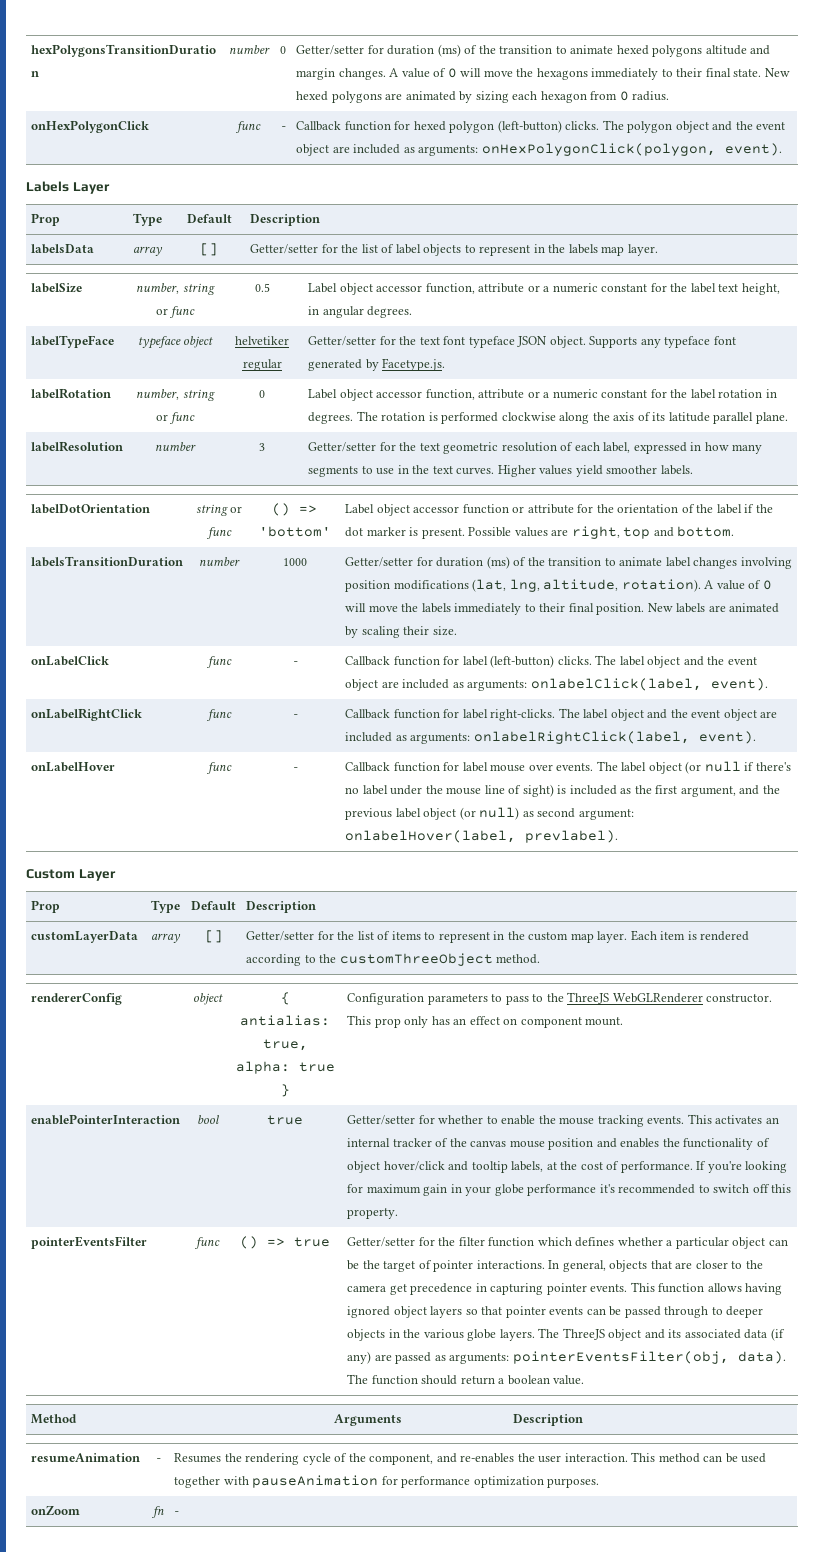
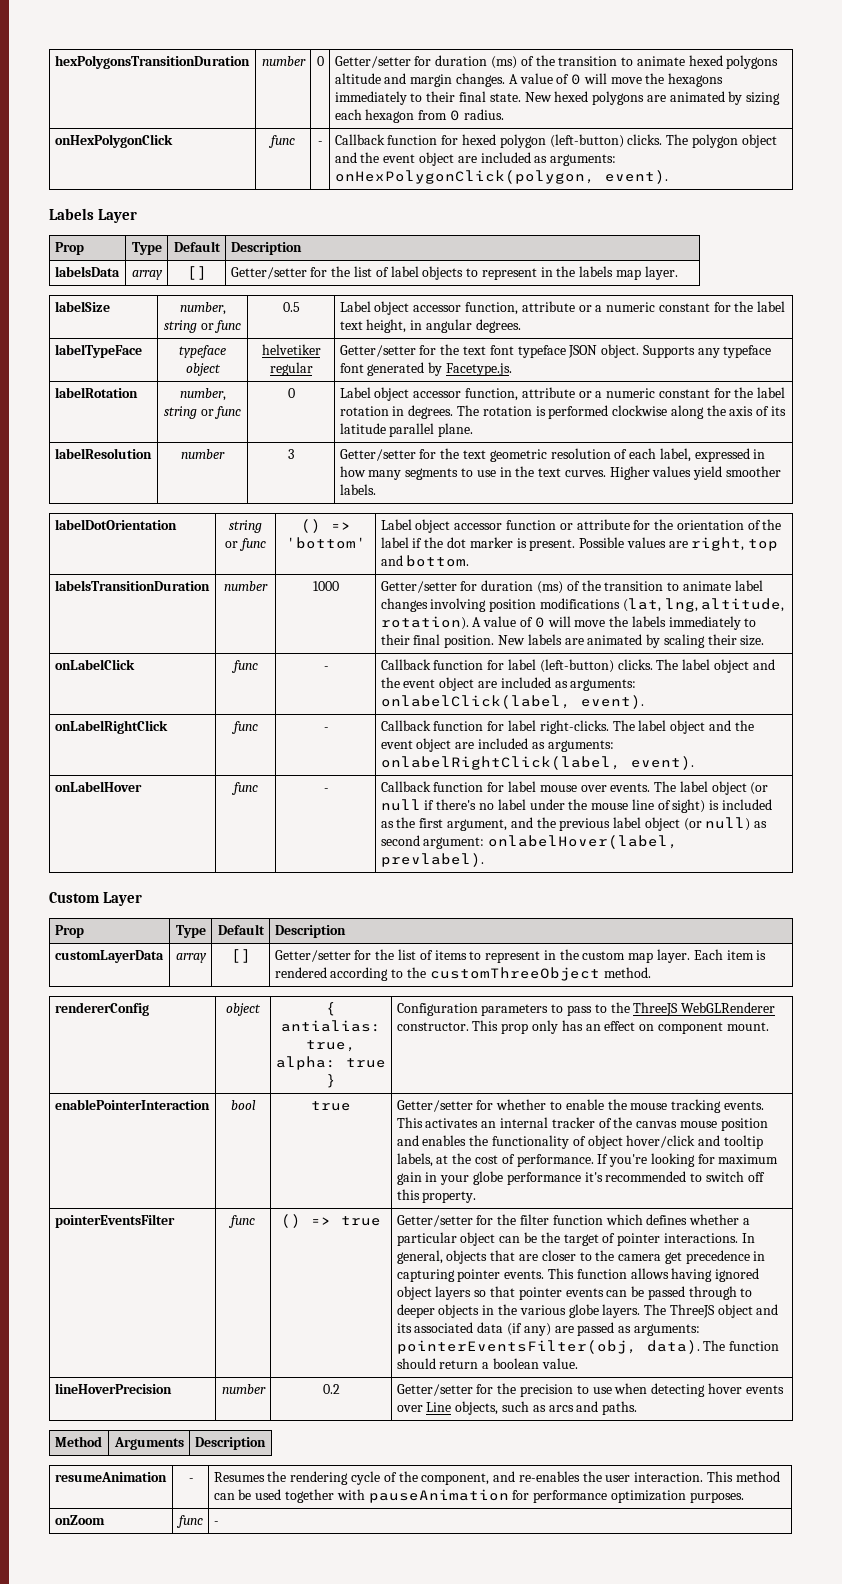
+ lineHoverPrecision | number | 0.2 | Getter/setter for the precision to use when detecting hover events over Line objects, such as arcs and paths.
- onZoom | fn | -
+ onZoom | func | -

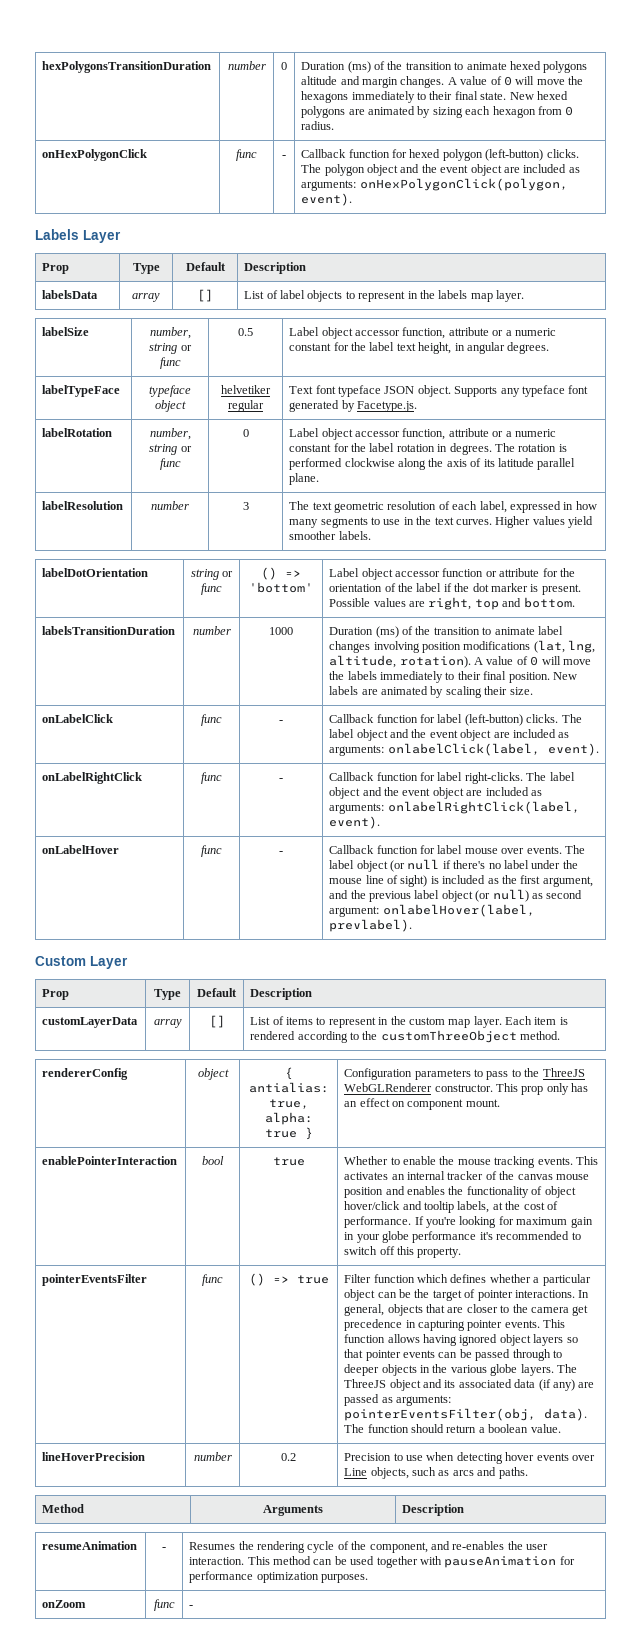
- Getter/setter for duration (ms) of the transition to animate hexed polygons altitude and margin changes.
+ Duration (ms) of the transition to animate hexed polygons altitude and margin changes.
- labelsData | array | [] | Getter/setter for the list of label objects to represent in the labels map layer.
+ labelsData | array | [] | List of label objects to represent in the labels map layer.
- labelTypeFace | typeface object | helvetiker regular | Getter/setter for the text font typeface JSON object. Supports any typeface font generated by Facetype.js.
+ labelTypeFace | typeface object | helvetiker regular | Text font typeface JSON object. Supports any typeface font generated by Facetype.js.
- labelResolution | number | 3 | Getter/setter for the text geometric resolution of each label, expressed in how many segments to use in the text curves. Higher values yield smoother labels.
+ labelResolution | number | 3 | The text geometric resolution of each label, expressed in how many segments to use in the text curves. Higher values yield smoother labels.
- Getter/setter for duration (ms) of the transition to animate label changes involving position modifications (lat, lng, altitude, rotation).
+ Duration (ms) of the transition to animate label changes involving position modifications (lat, lng, altitude, rotation).
- customLayerData | array | [] | Getter/setter for the list of items to represent in the custom map layer. Each item is rendered according to the customThreeObject method.
+ customLayerData | array | [] | List of items to represent in the custom map layer. Each item is rendered according to the customThreeObject method.
- Getter/setter for whether to enable the mouse tracking events.
+ Whether to enable the mouse tracking events.
- Getter/setter for the filter function which defines whether a particular object can be the target of pointer interactions.
+ Filter function which defines whether a particular object can be the target of pointer interactions.
- lineHoverPrecision | number | 0.2 | Getter/setter for the precision to use when detecting hover events over Line objects, such as arcs and paths.
+ lineHoverPrecision | number | 0.2 | Precision to use when detecting hover events over Line objects, such as arcs and paths.

